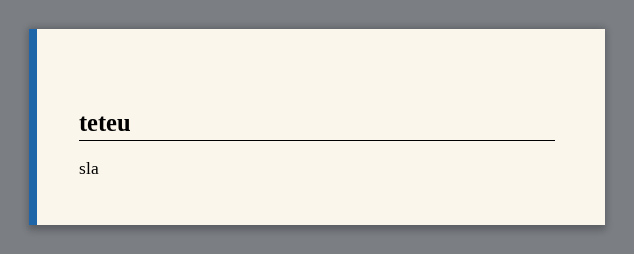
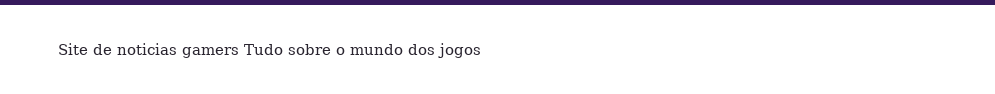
- teteu
- sla
+ Site de noticias gamers Tudo sobre o mundo dos jogos

